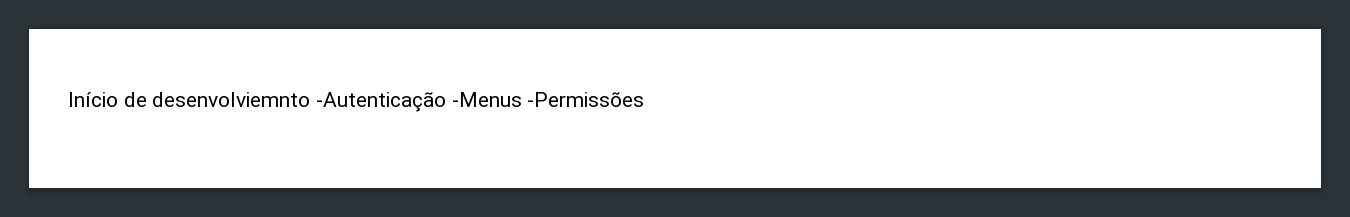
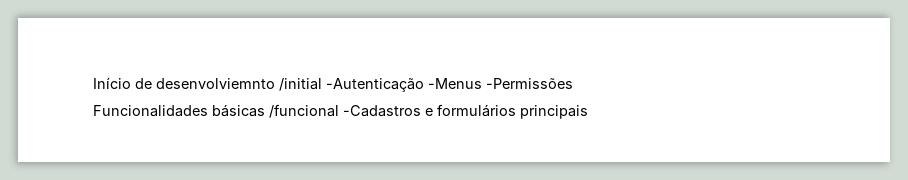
- Início de desenvolviemnto -Autenticação -Menus -Permissões
+ Início de desenvolviemnto /initial -Autenticação -Menus -Permissões
+ Funcionalidades básicas /funcional -Cadastros e formulários principais

